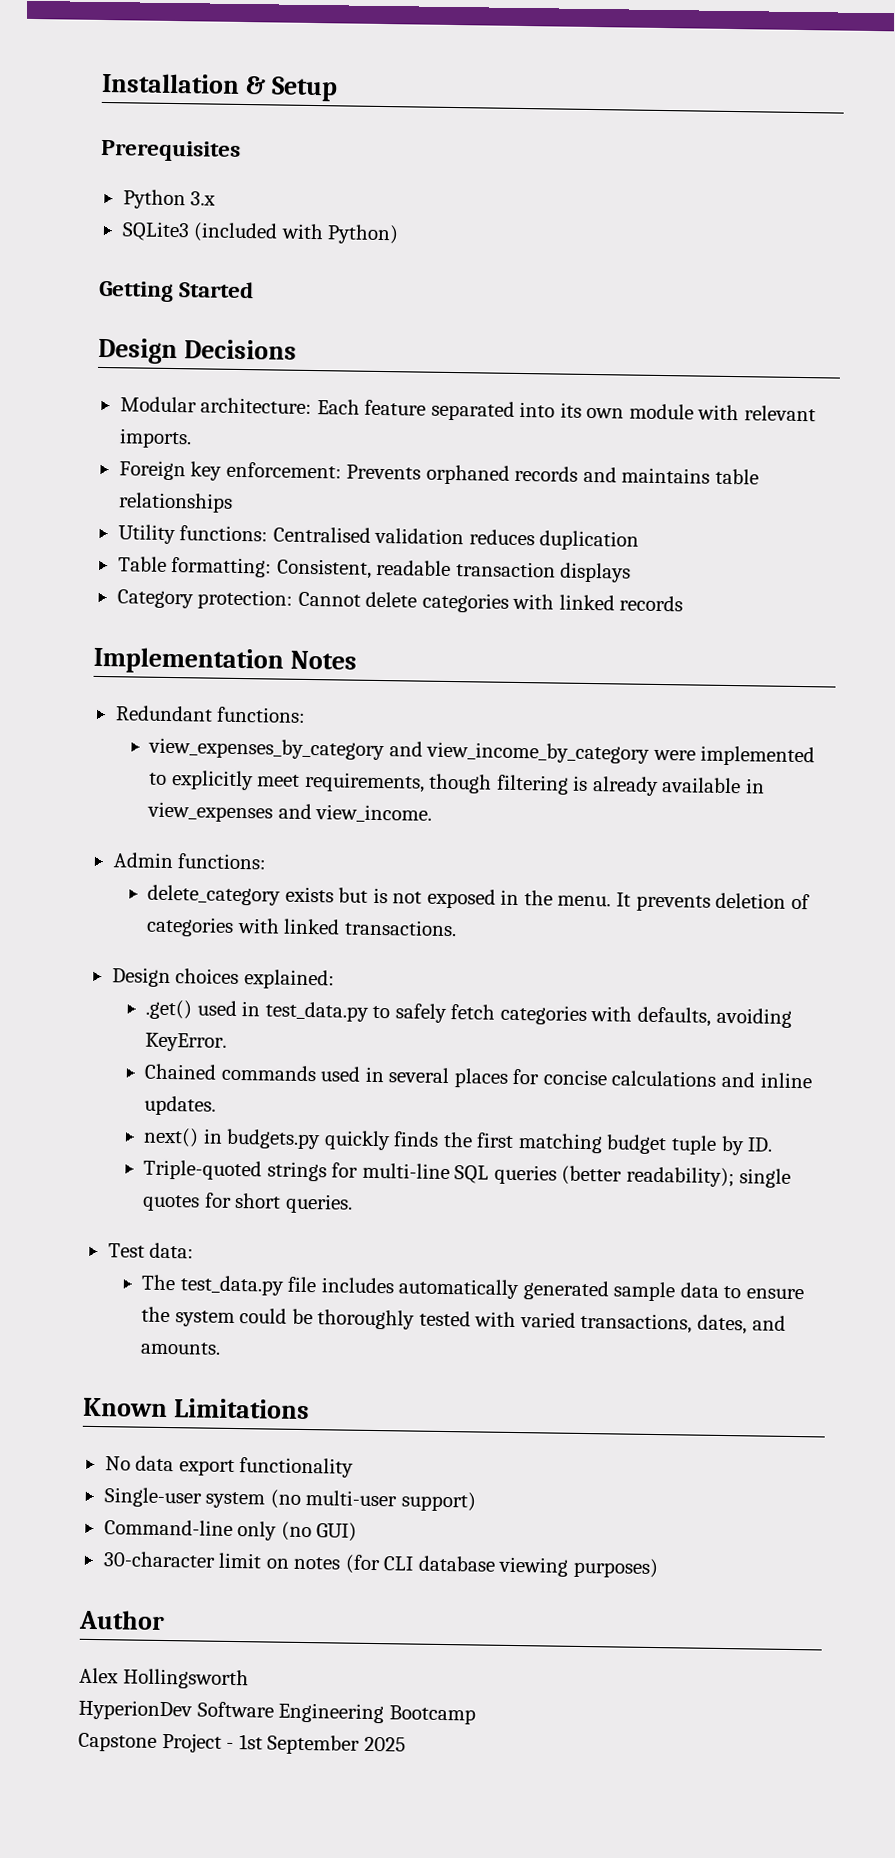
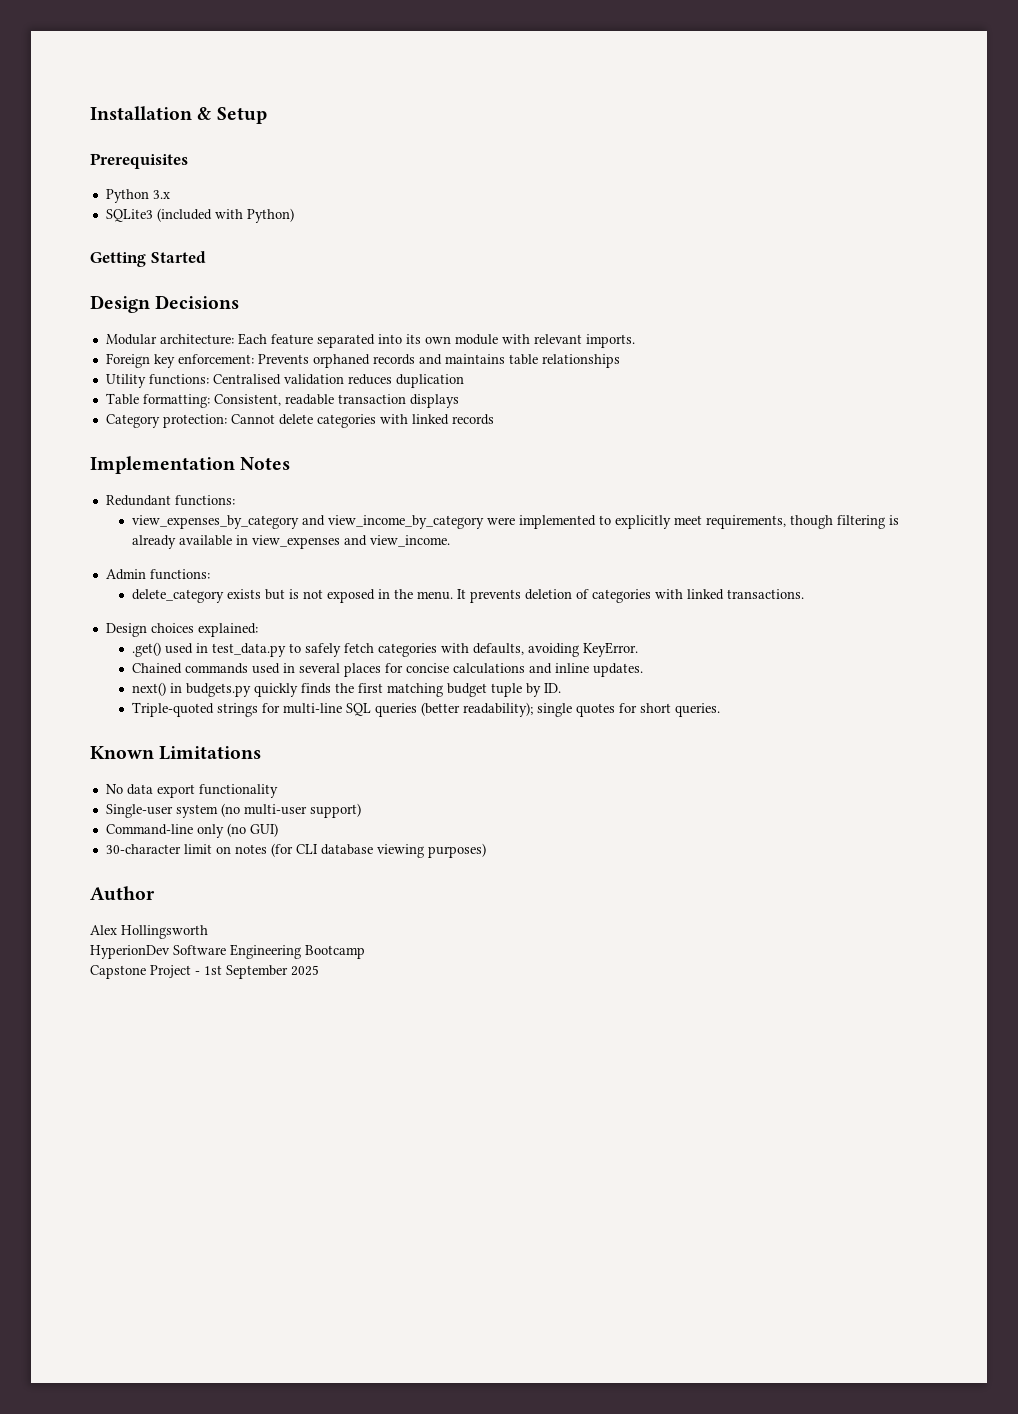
- Test data:
- The test_data.py file includes automatically generated sample data to ensure the system could be thoroughly tested with varied transactions, dates, and amounts.

